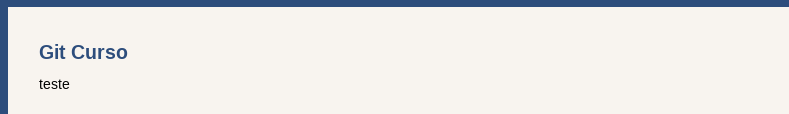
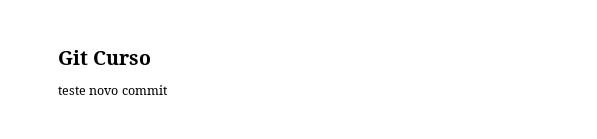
- teste
+ teste novo commit

